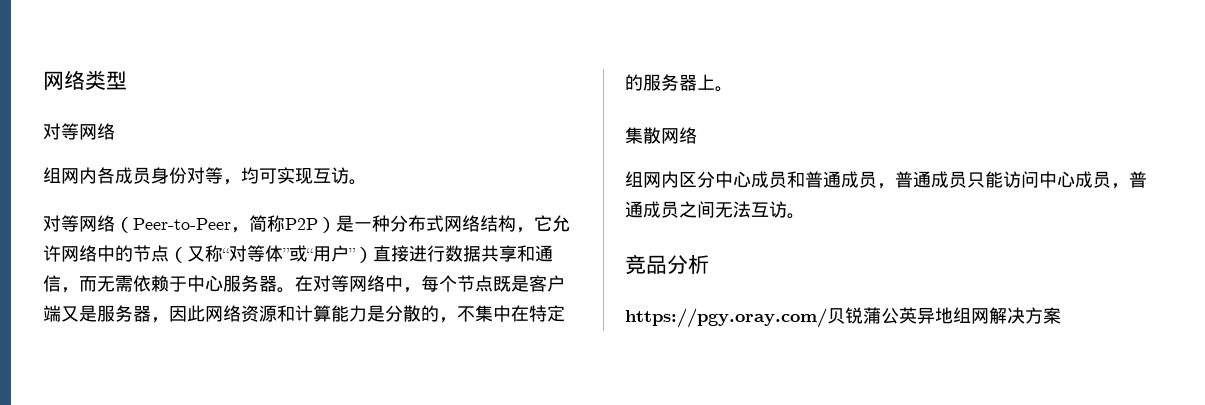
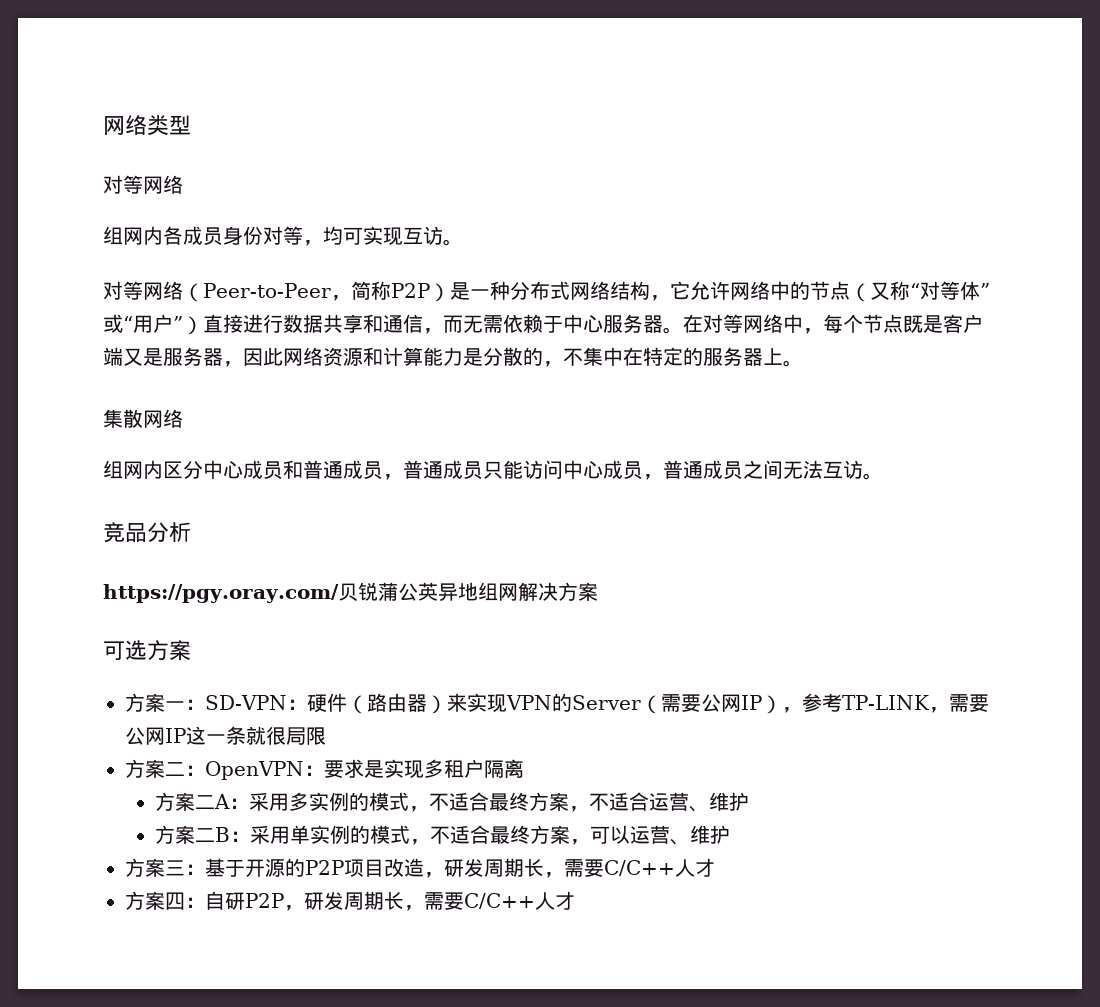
+ 可选方案
+ 方案一：SD-VPN：硬件（路由器）来实现VPN的Server（需要公网IP），参考TP-LINK，需要公网IP这一条就很局限
+ 方案二：OpenVPN：要求是实现多租户隔离
+ 方案二A：采用多实例的模式，不适合最终方案，不适合运营、维护
+ 方案二B：采用单实例的模式，不适合最终方案，可以运营、维护
+ 方案三：基于开源的P2P项目改造，研发周期长，需要C/C++人才
+ 方案四：自研P2P，研发周期长，需要C/C++人才

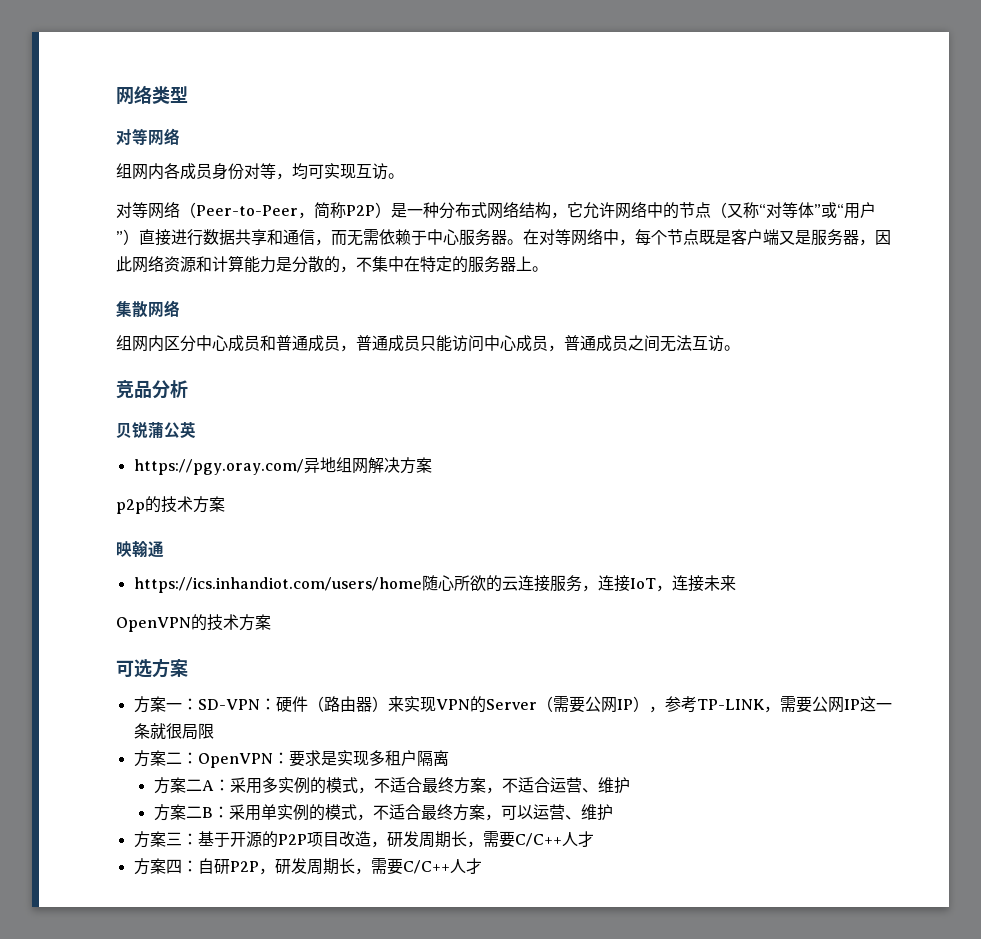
- https://pgy.oray.com/贝锐蒲公英异地组网解决方案
+ 贝锐蒲公英
+ https://pgy.oray.com/异地组网解决方案
+ p2p的技术方案
+ 映翰通
+ https://ics.inhandiot.com/users/home随心所欲的云连接服务，连接IoT，连接未来
+ OpenVPN的技术方案

